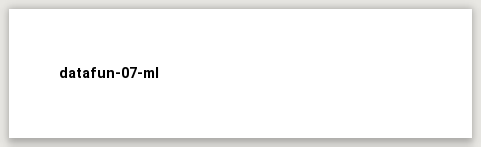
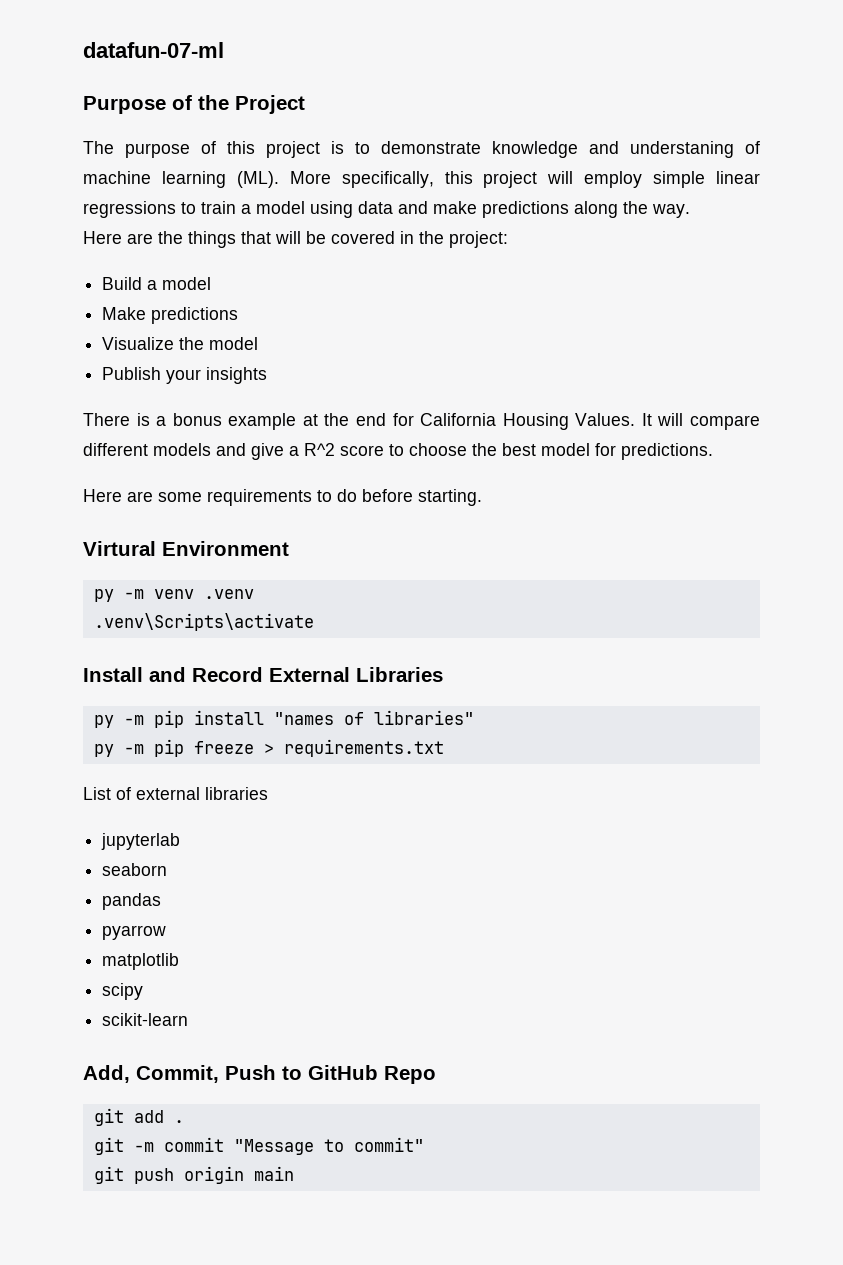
+ Purpose of the Project
+ The purpose of this project is to demonstrate knowledge and understaning of machine learning (ML). More specifically, this project will employ simple linear regressions to train a model using data and make predictions along the way.
+ Here are the things that will be covered in the project:
+ Build a model
+ Make predictions
+ Visualize the model
+ Publish your insights
+ There is a bonus example at the end for California Housing Values. It will compare different models and give a R^2 score to choose the best model for predictions.
+ Here are some requirements to do before starting.
+ Virtural Environment
+ py -m venv .venv
+ .venv\Scripts\activate
+ Install and Record External Libraries
+ py -m pip install "names of libraries"
+ py -m pip freeze > requirements.txt
+ List of external libraries
+ jupyterlab
+ seaborn
+ pandas
+ pyarrow
+ matplotlib
+ scipy
+ scikit-learn
+ Add, Commit, Push to GitHub Repo
+ git add .
+ git -m commit "Message to commit"
+ git push origin main

